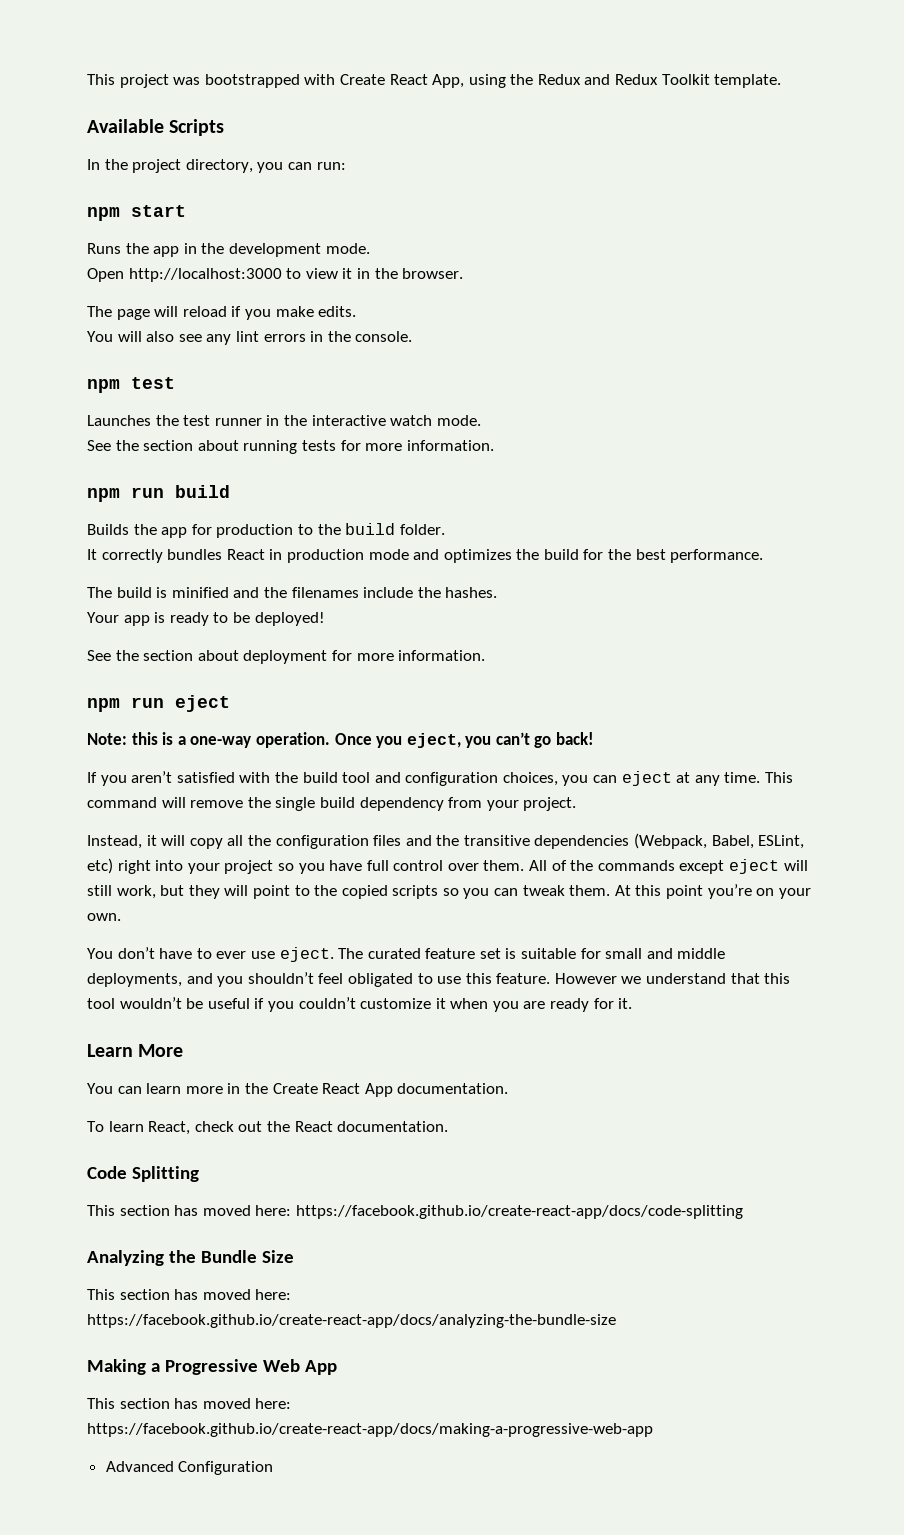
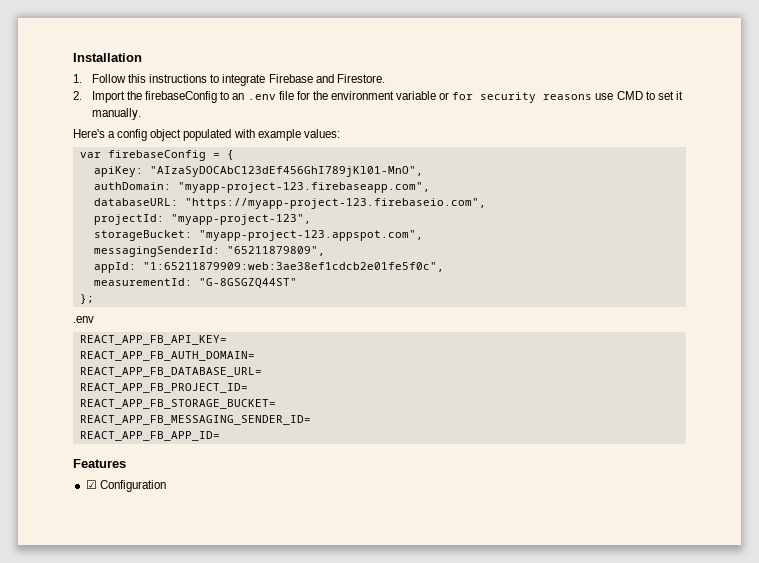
- This project was bootstrapped with Create React App, using the Redux and Redux Toolkit template.
- Available Scripts
- In the project directory, you can run:
- npm start
- Runs the app in the development mode.
- Open http://localhost:3000 to view it in the browser.
- The page will reload if you make edits.
- You will also see any lint errors in the console.
- npm test
- Launches the test runner in the interactive watch mode.
- See the section about running tests for more information.
- npm run build
- Builds the app for production to the build folder.
- It correctly bundles React in production mode and optimizes the build for the best performance.
- The build is minified and the filenames include the hashes.
- Your app is ready to be deployed!
- See the section about deployment for more information.
- npm run eject
- Note: this is a one-way operation. Once you eject, you can’t go back!
- If you aren’t satisfied with the build tool and configuration choices, you can eject at any time. This command will remove the single build dependency from your project.
- Instead, it will copy all the configuration files and the transitive dependencies (Webpack, Babel, ESLint, etc) right into your project so you have full control over them. All of the commands except eject will still work, but they will point to the copied scripts so you can tweak them. At this point you’re on your own.
- You don’t have to ever use eject. The curated feature set is suitable for small and middle deployments, and you shouldn’t feel obligated to use this feature. However we understand that this tool wouldn’t be useful if you couldn’t customize it when you are ready for it.
- Learn More
- You can learn more in the Create React App documentation.
- To learn React, check out the React documentation.
- Code Splitting
- This section has moved here: https://facebook.github.io/create-react-app/docs/code-splitting
- Analyzing the Bundle Size
- This section has moved here: https://facebook.github.io/create-react-app/docs/analyzing-the-bundle-size
- Making a Progressive Web App
- This section has moved here: https://facebook.github.io/create-react-app/docs/making-a-progressive-web-app
- Advanced Configuration
+ Installation
+ 1. Follow this instructions to integrate Firebase and Firestore.
+ 2. Import the firebaseConfig to an .env file for the environment variable or for security reasons use CMD to set it manually.
+ Here's a config object populated with example values:
+ var firebaseConfig = {
+ apiKey: "AIzaSyDOCAbC123dEf456GhI789jKl01-MnO",
+ authDomain: "myapp-project-123.firebaseapp.com",
+ databaseURL: "https://myapp-project-123.firebaseio.com",
+ projectId: "myapp-project-123",
+ storageBucket: "myapp-project-123.appspot.com",
+ messagingSenderId: "65211879809",
+ appId: "1:65211879909:web:3ae38ef1cdcb2e01fe5f0c",
+ measurementId: "G-8GSGZQ44ST"
+ };
+ .env
+ REACT_APP_FB_API_KEY=
+ REACT_APP_FB_AUTH_DOMAIN=
+ REACT_APP_FB_DATABASE_URL=
+ REACT_APP_FB_PROJECT_ID=
+ REACT_APP_FB_STORAGE_BUCKET=
+ REACT_APP_FB_MESSAGING_SENDER_ID=
+ REACT_APP_FB_APP_ID=
+ Features
+ ☑ Configuration

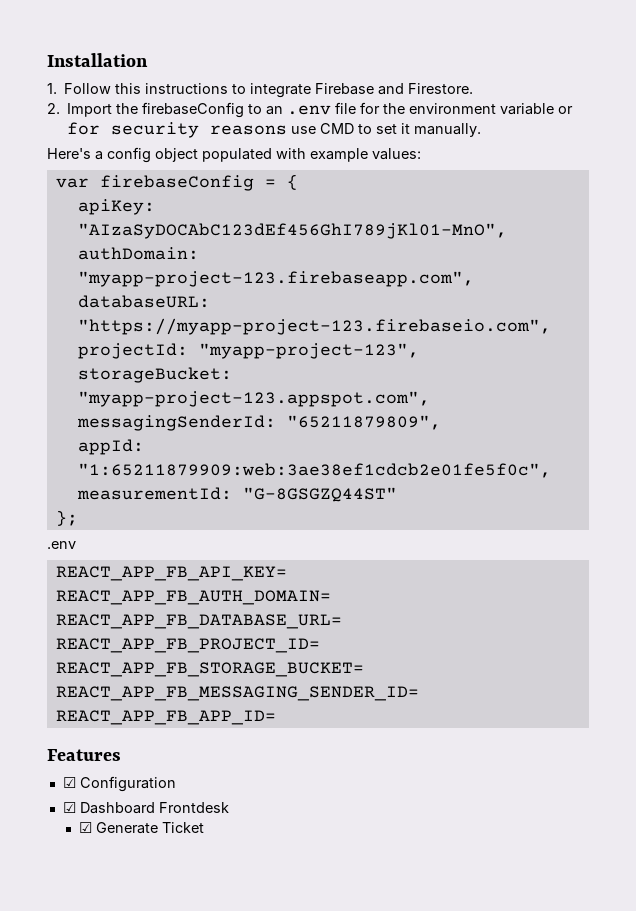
+ ☑ Dashboard Frontdesk
+ ☑ Generate Ticket

